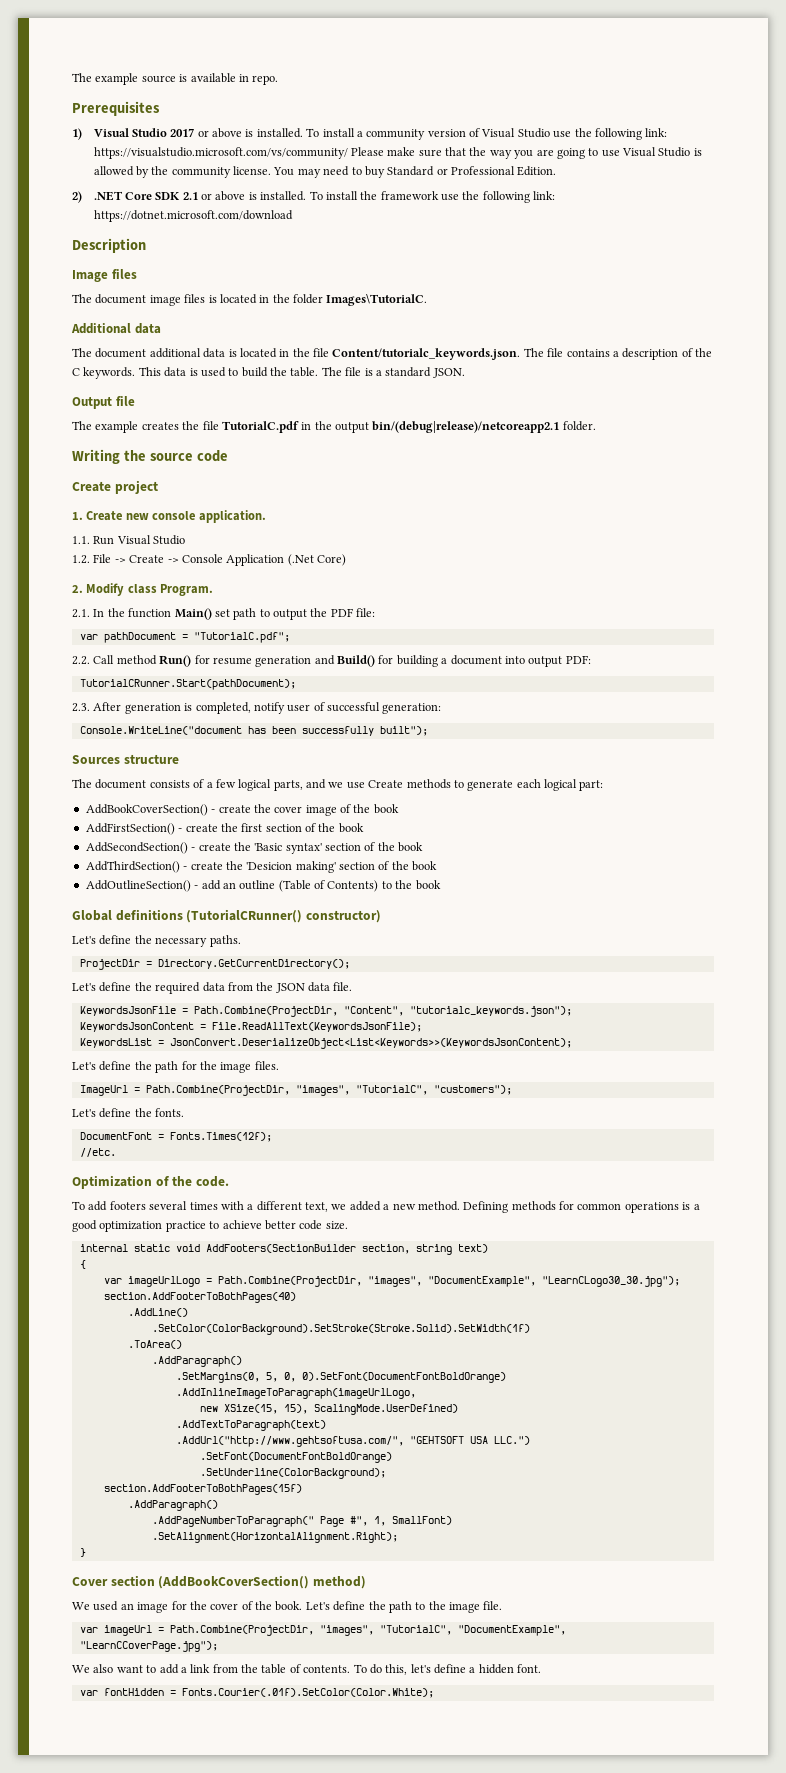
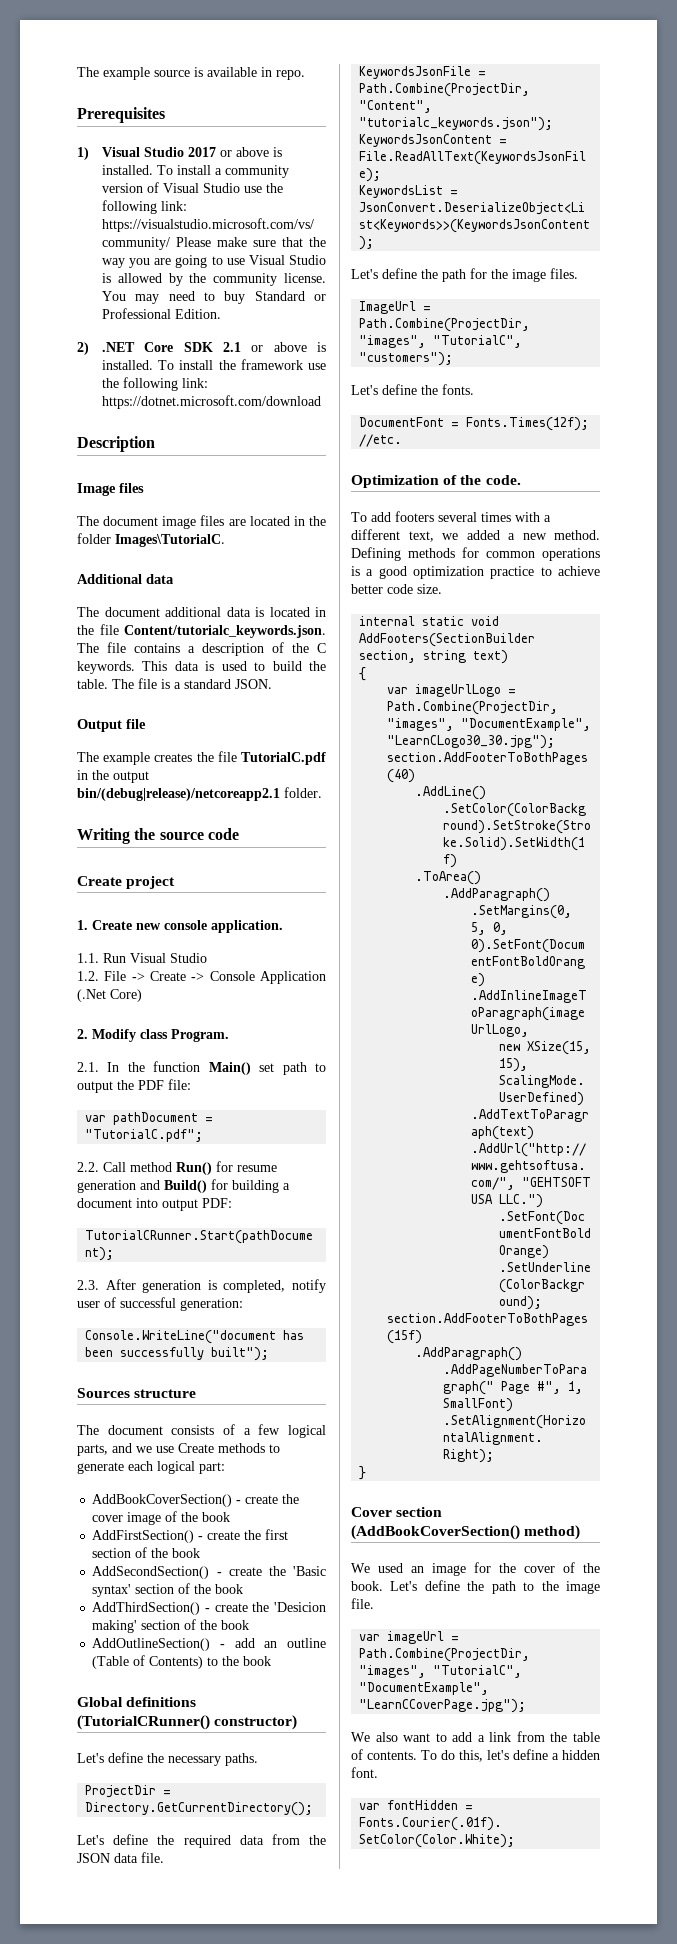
- The document image files is located in the folder Images\TutorialC.
+ The document image files are located in the folder Images\TutorialC.

